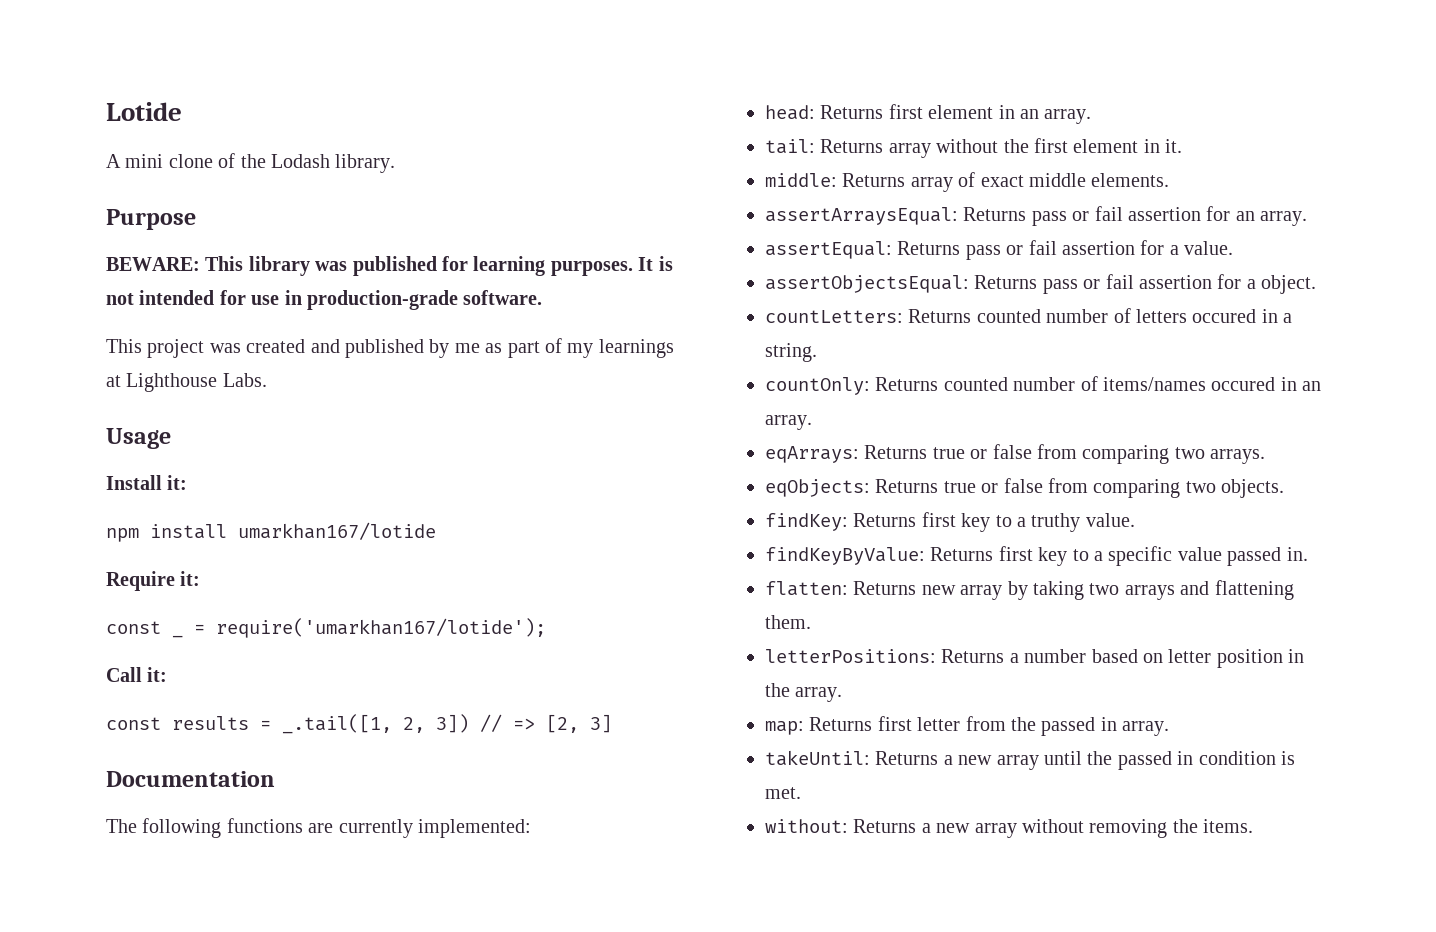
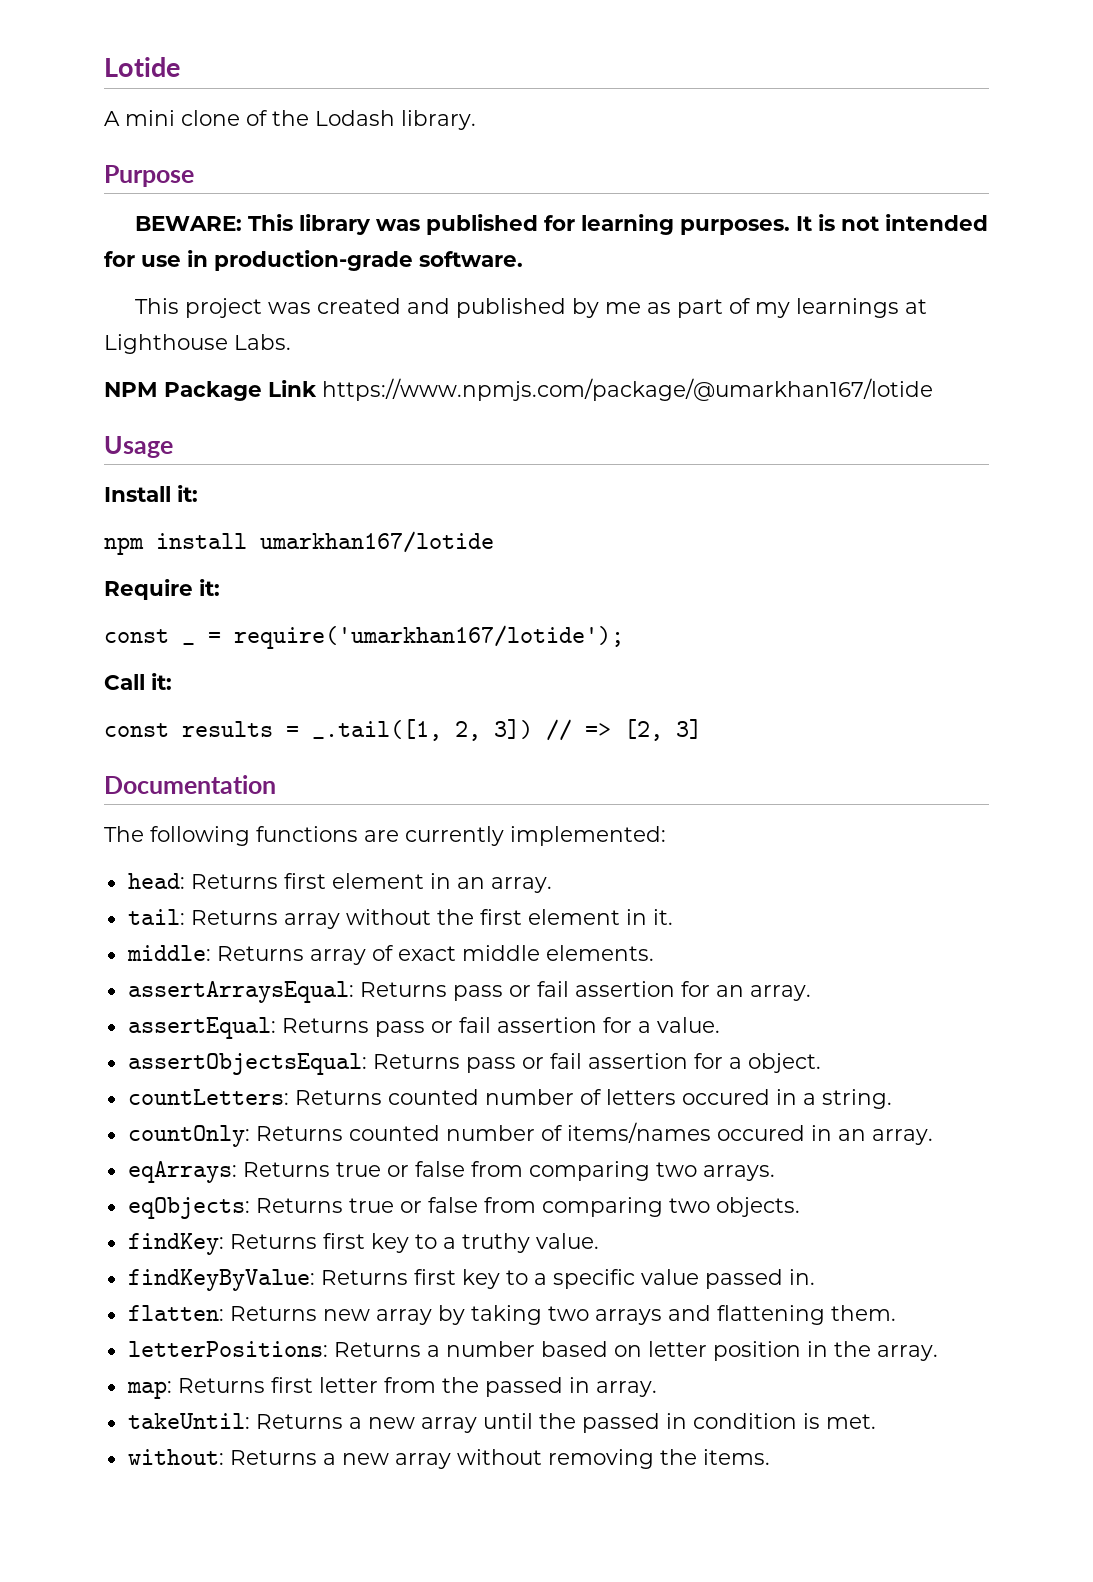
+ NPM Package Link https://www.npmjs.com/package/@umarkhan167/lotide

